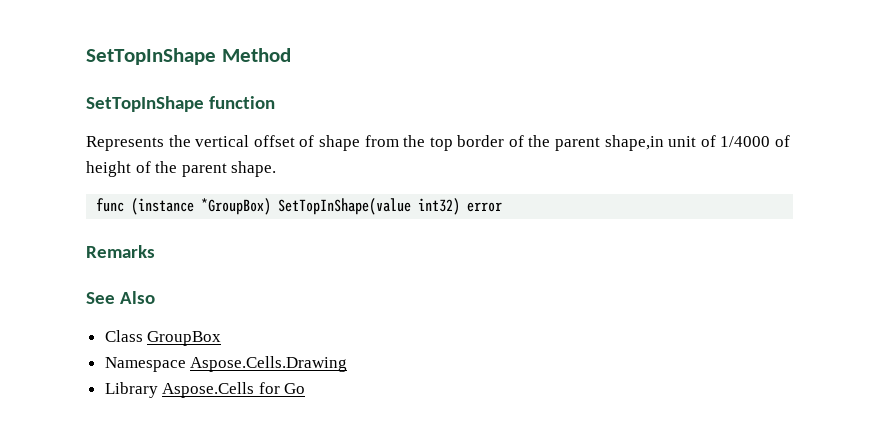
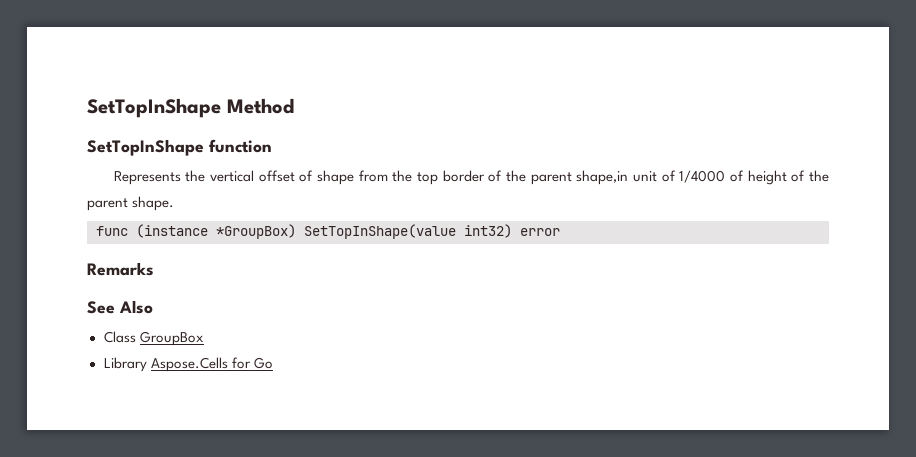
- Namespace Aspose.Cells.Drawing

